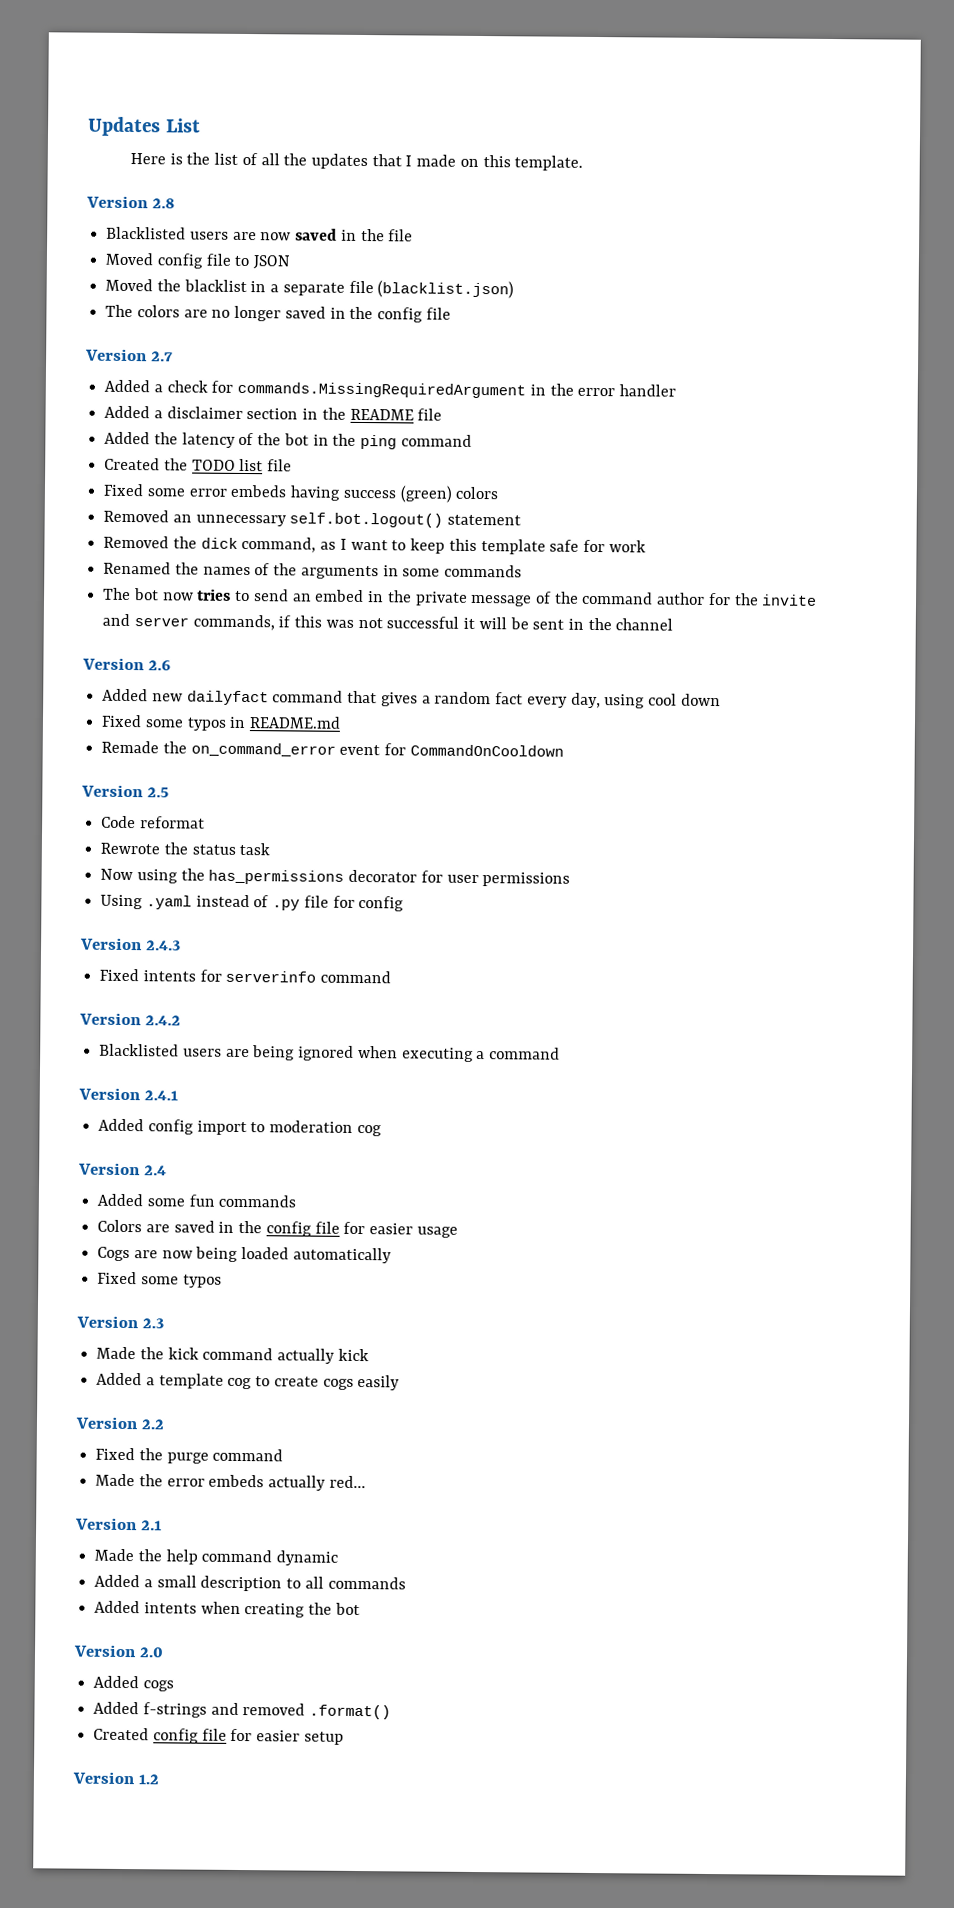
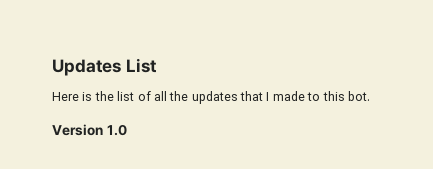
- Here is the list of all the updates that I made on this template.
- Version 2.8
- Blacklisted users are now saved in the file
- Moved config file to JSON
- Moved the blacklist in a separate file (blacklist.json)
- The colors are no longer saved in the config file
- Version 2.7
- Added a check for commands.MissingRequiredArgument in the error handler
- Added a disclaimer section in the README file
- Added the latency of the bot in the ping command
- Created the TODO list file
- Fixed some error embeds having success (green) colors
- Removed an unnecessary self.bot.logout() statement
- Removed the dick command, as I want to keep this template safe for work
- Renamed the names of the arguments in some commands
- The bot now tries to send an embed in the private message of the command author for the invite and server commands, if this was not successful it will be sent in the channel
- Version 2.6
- Added new dailyfact command that gives a random fact every day, using cool down
- Fixed some typos in README.md
- Remade the on_command_error event for CommandOnCooldown
- Version 2.5
- Code reformat
- Rewrote the status task
- Now using the has_permissions decorator for user permissions
- Using .yaml instead of .py file for config
- Version 2.4.3
- Fixed intents for serverinfo command
- Version 2.4.2
- Blacklisted users are being ignored when executing a command
- Version 2.4.1
- Added config import to moderation cog
- Version 2.4
- Added some fun commands
- Colors are saved in the config file for easier usage
- Cogs are now being loaded automatically
- Fixed some typos
- Version 2.3
- Made the kick command actually kick
- Added a template cog to create cogs easily
- Version 2.2
- Fixed the purge command
- Made the error embeds actually red...
- Version 2.1
- Made the help command dynamic
- Added a small description to all commands
- Added intents when creating the bot
- Version 2.0
- Added cogs
- Added f-strings and removed .format()
- Created config file for easier setup
- Version 1.2
+ Here is the list of all the updates that I made to this bot.
+ Version 1.0

